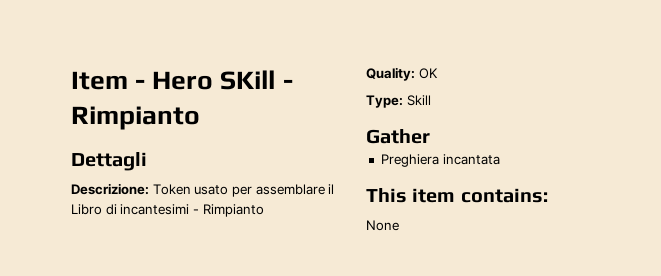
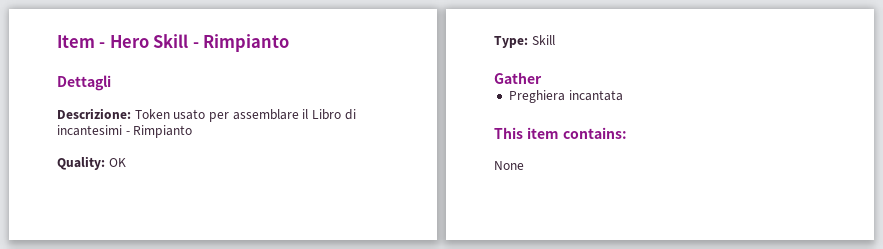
- Item - Hero SKill - Rimpianto
+ Item - Hero Skill - Rimpianto

